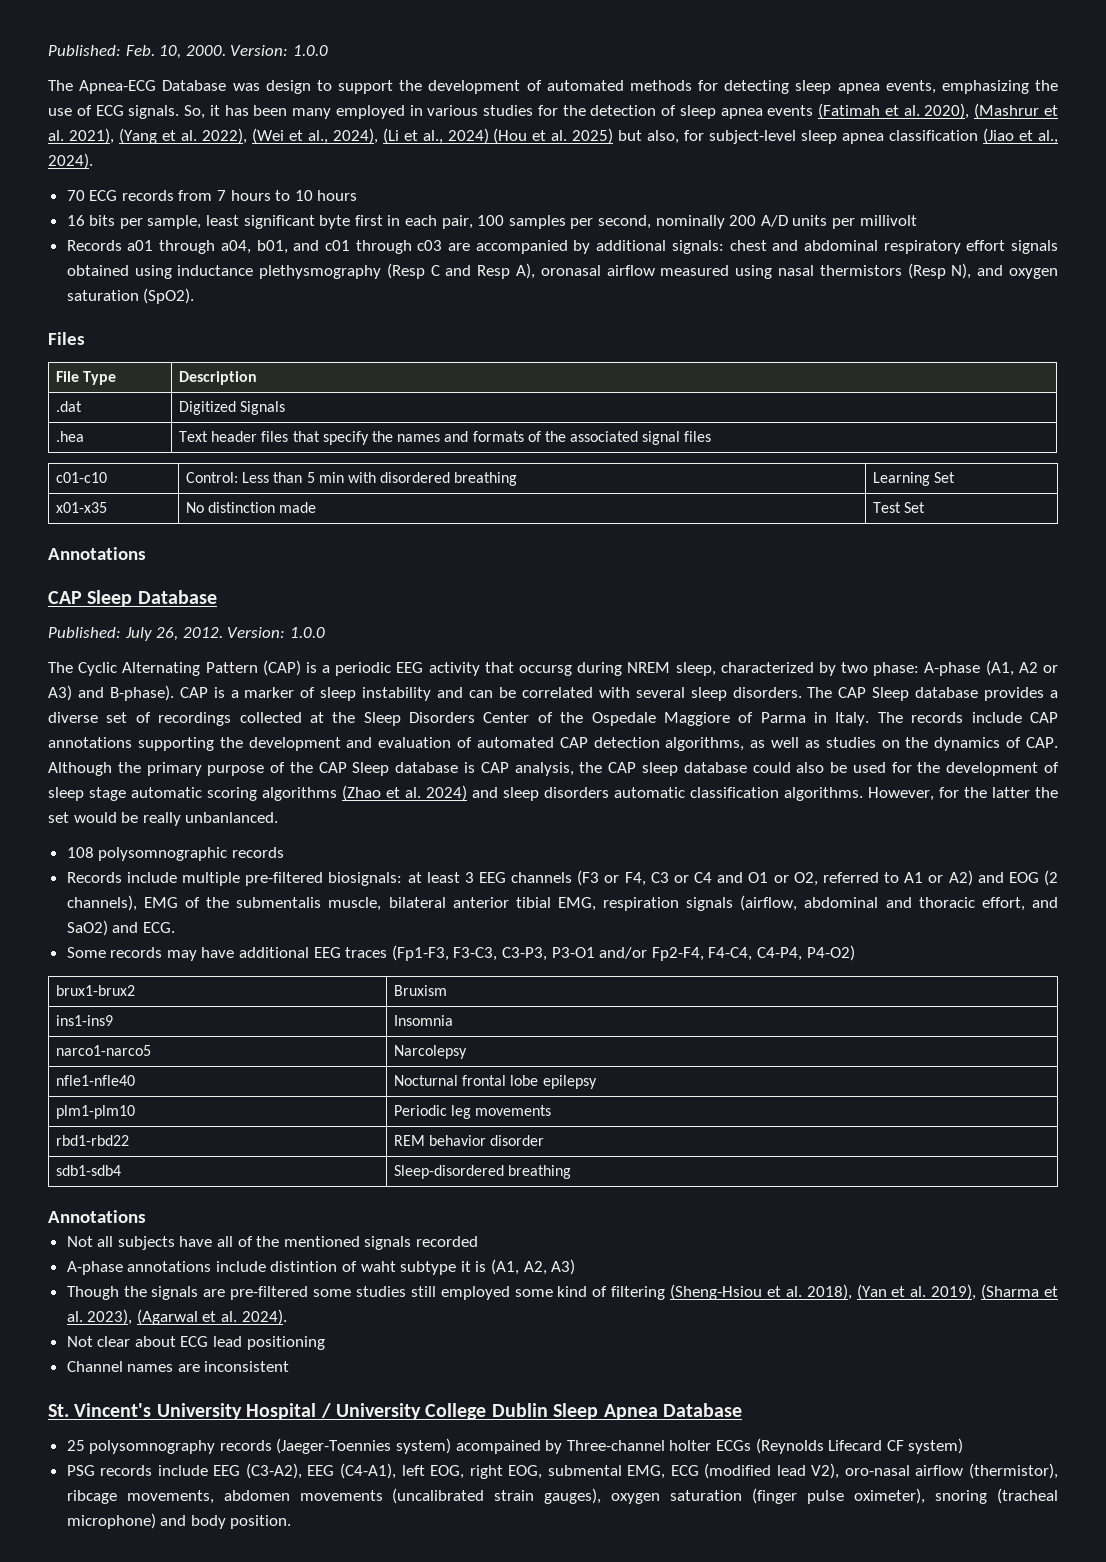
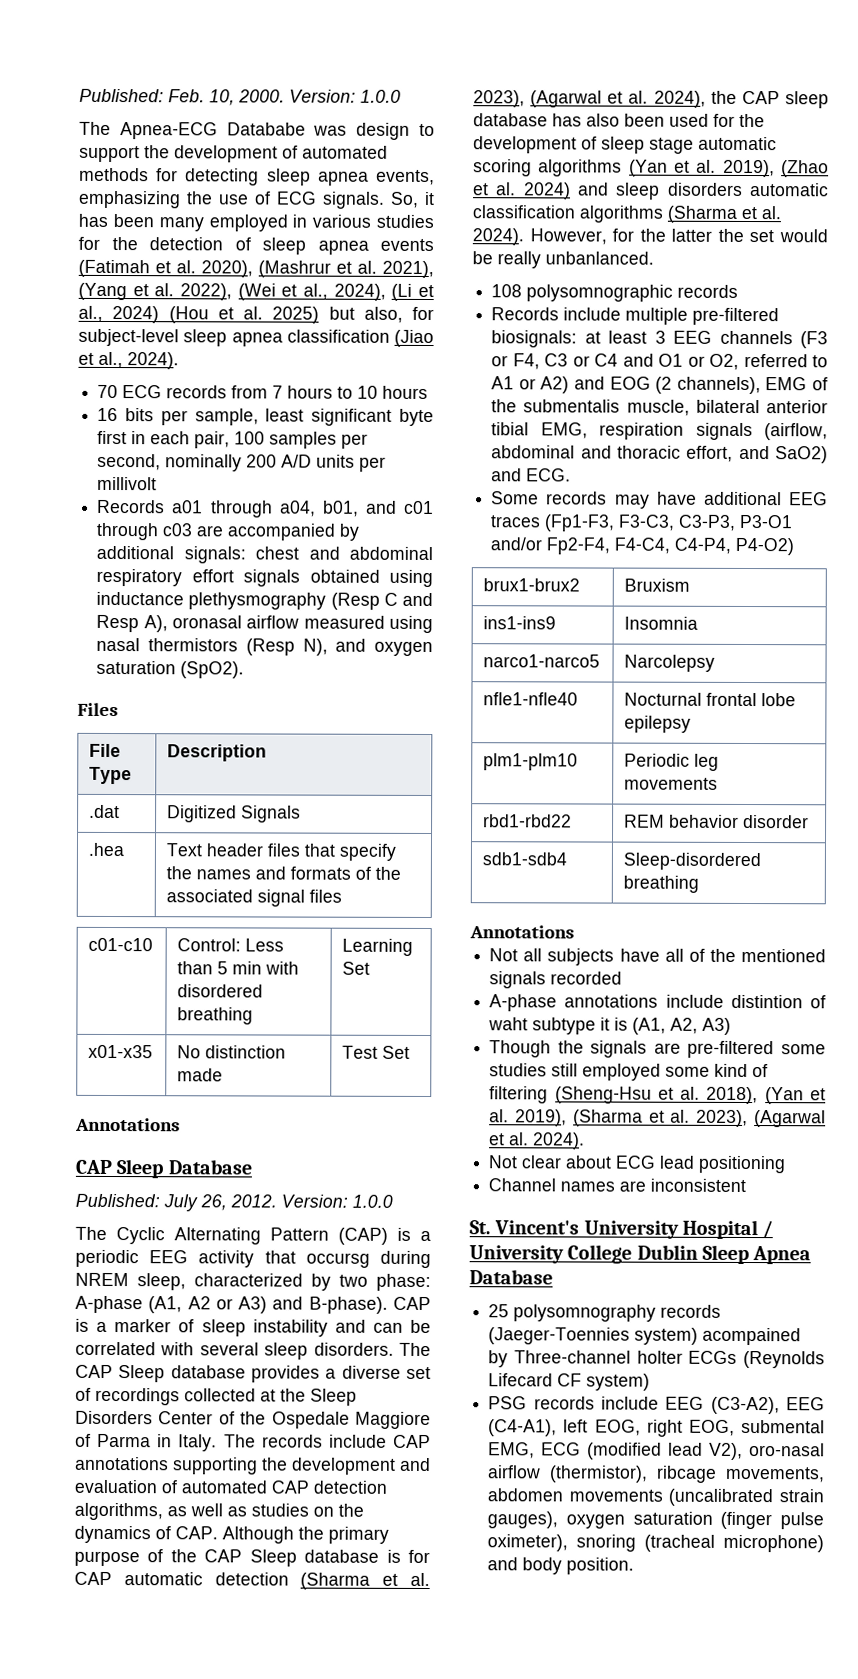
- The Apnea-ECG Database was design to support the development of automated methods for detecting sleep apnea events, emphasizing the use of ECG signals.
+ The Apnea-ECG Datababe was design to support the development of automated methods for detecting sleep apnea events, emphasizing the use of ECG signals.
- The records include CAP annotations supporting the development and evaluation of automated CAP detection algorithms, as well as studies on the dynamics of CAP. Although the primary purpose of the CAP Sleep database is CAP analysis, the CAP sleep database could also be used for the development of sleep stage automatic scoring algorithms (Zhao et al. 2024) and sleep disorders automatic classification algorithms.
+ The records include CAP annotations supporting the development and evaluation of automated CAP detection algorithms, as well as studies on the dynamics of CAP. Although the primary purpose of the CAP Sleep database is for CAP automatic detection (Sharma et al. 2023), (Agarwal et al. 2024), the CAP sleep database has also been used for the development of sleep stage automatic scoring algorithms (Yan et al. 2019), (Zhao et al. 2024) and sleep disorders automatic classification algorithms (Sharma et al. 2024).
- Though the signals are pre-filtered some studies still employed some kind of filtering (Sheng-Hsiou et al. 2018), (Yan et al. 2019), (Sharma et al. 2023), (Agarwal et al. 2024).
+ Though the signals are pre-filtered some studies still employed some kind of filtering (Sheng-Hsu et al. 2018), (Yan et al. 2019), (Sharma et al. 2023), (Agarwal et al. 2024).

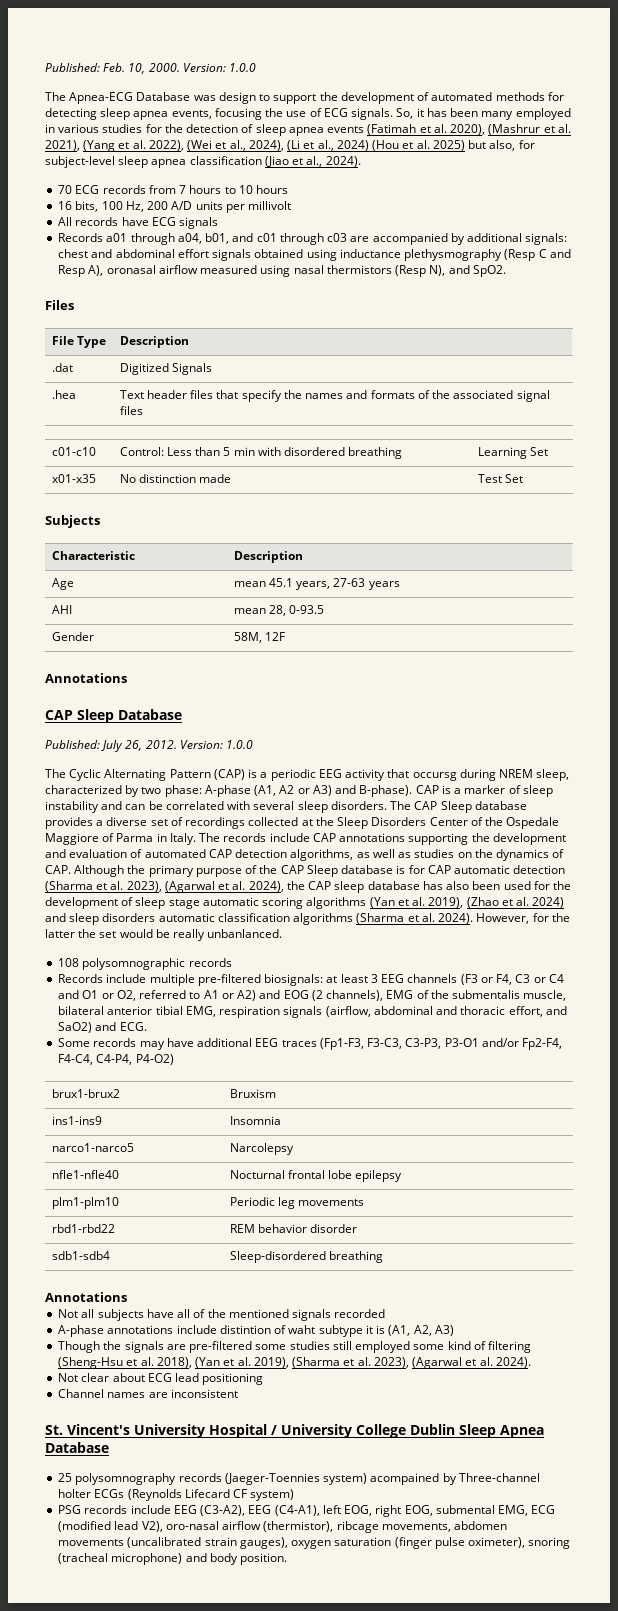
- The Apnea-ECG Datababe was design to support the development of automated methods for detecting sleep apnea events, emphasizing the use of ECG signals.
+ The Apnea-ECG Database was design to support the development of automated methods for detecting sleep apnea events, focusing the use of ECG signals.
- 16 bits per sample, least significant byte first in each pair, 100 samples per second, nominally 200 A/D units per millivolt
+ 16 bits, 100 Hz, 200 A/D units per millivolt
+ All records have ECG signals
- Records a01 through a04, b01, and c01 through c03 are accompanied by additional signals: chest and abdominal respiratory effort signals obtained using inductance plethysmography (Resp C and Resp A), oronasal airflow measured using nasal thermistors (Resp N), and oxygen saturation (SpO2).
+ Records a01 through a04, b01, and c01 through c03 are accompanied by additional signals: chest and abdominal effort signals obtained using inductance plethysmography (Resp C and Resp A), oronasal airflow measured using nasal thermistors (Resp N), and SpO2.
+ Subjects
+ Characteristic | Description
+ Age | mean 45.1 years, 27-63 years
+ AHI | mean 28, 0-93.5
+ Gender | 58M, 12F

